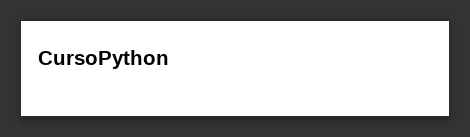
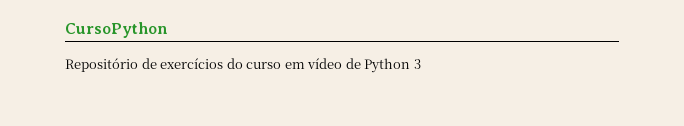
+ Repositório de exercícios do curso em vídeo de Python 3

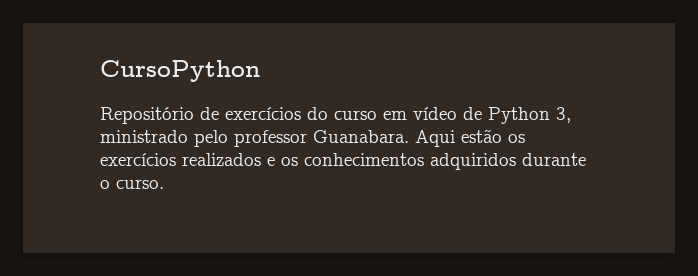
- Repositório de exercícios do curso em vídeo de Python 3
+ Repositório de exercícios do curso em vídeo de Python 3, ministrado pelo professor Guanabara. Aqui estão os exercícios realizados e os conhecimentos adquiridos durante o curso.

